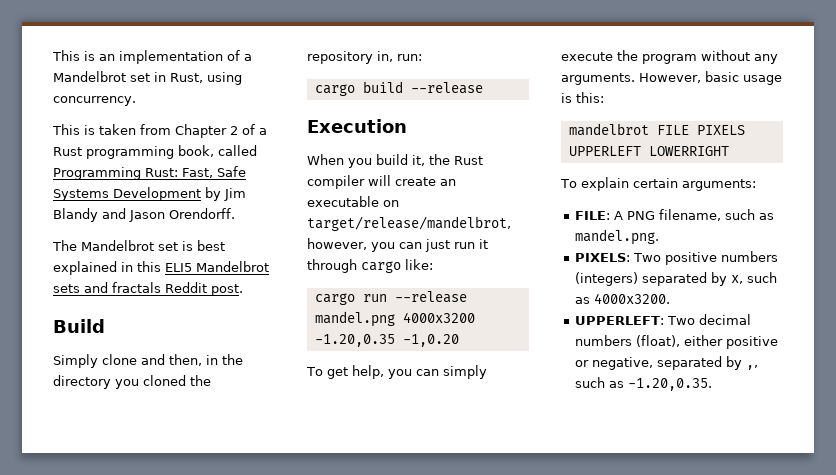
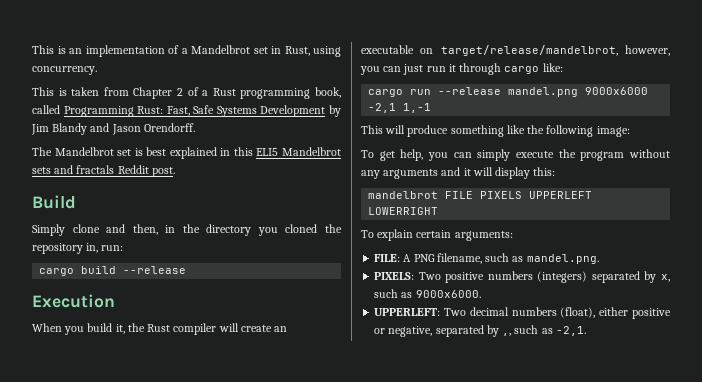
- cargo run --release mandel.png 4000x3200 -1.20,0.35 -1,0.20
+ cargo run --release mandel.png 9000x6000 -2,1 1,-1
+ This will produce something like the following image:
- To get help, you can simply execute the program without any arguments. However, basic usage is this:
+ To get help, you can simply execute the program without any arguments and it will display this:
- PIXELS: Two positive numbers (integers) separated by x, such as 4000x3200.
+ PIXELS: Two positive numbers (integers) separated by x, such as 9000x6000.
- UPPERLEFT: Two decimal numbers (float), either positive or negative, separated by ,, such as -1.20,0.35.
+ UPPERLEFT: Two decimal numbers (float), either positive or negative, separated by ,, such as -2,1.

